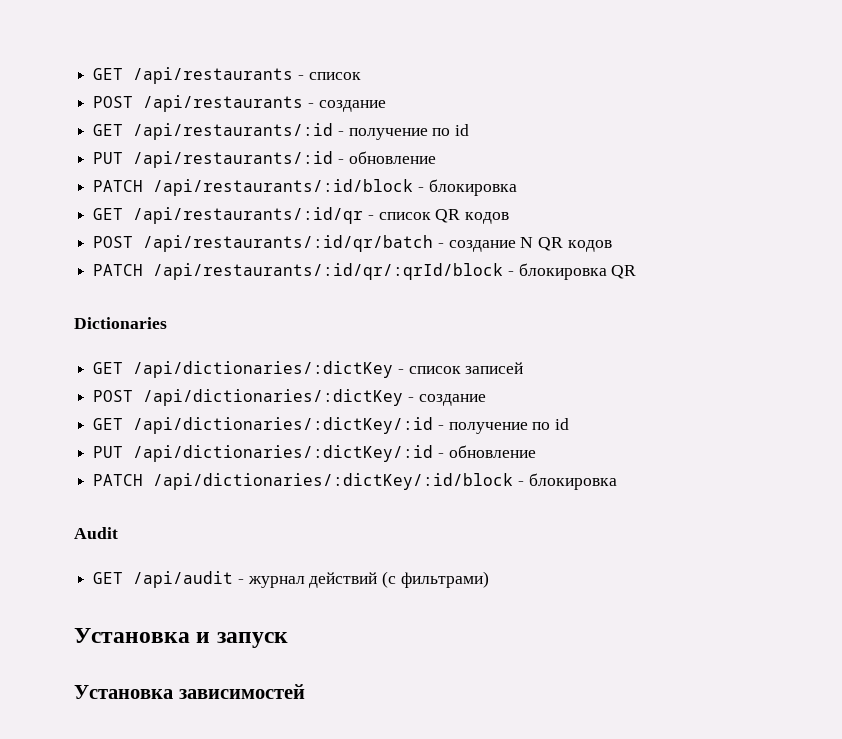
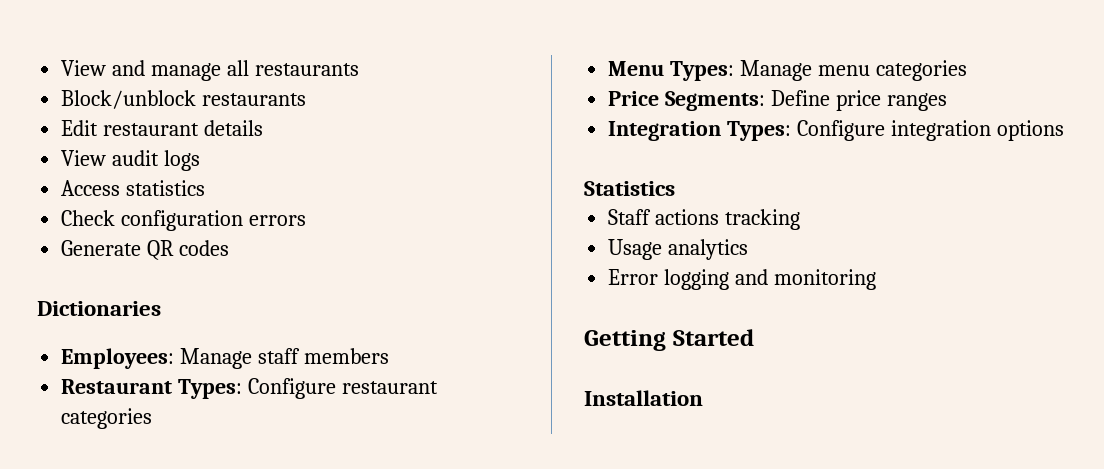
- GET /api/restaurants - список
- POST /api/restaurants - создание
- GET /api/restaurants/:id - получение по id
- PUT /api/restaurants/:id - обновление
- PATCH /api/restaurants/:id/block - блокировка
- GET /api/restaurants/:id/qr - список QR кодов
- POST /api/restaurants/:id/qr/batch - создание N QR кодов
- PATCH /api/restaurants/:id/qr/:qrId/block - блокировка QR
+ View and manage all restaurants
+ Block/unblock restaurants
+ Edit restaurant details
+ View audit logs
+ Access statistics
+ Check configuration errors
+ Generate QR codes
  Dictionaries
- GET /api/dictionaries/:dictKey - список записей
- POST /api/dictionaries/:dictKey - создание
- GET /api/dictionaries/:dictKey/:id - получение по id
- PUT /api/dictionaries/:dictKey/:id - обновление
- PATCH /api/dictionaries/:dictKey/:id/block - блокировка
- Audit
- GET /api/audit - журнал действий (с фильтрами)
- Установка и запуск
- Установка зависимостей
+ Employees: Manage staff members
+ Restaurant Types: Configure restaurant categories
+ Menu Types: Manage menu categories
+ Price Segments: Define price ranges
+ Integration Types: Configure integration options
+ Statistics
+ Staff actions tracking
+ Usage analytics
+ Error logging and monitoring
+ Getting Started
+ Installation

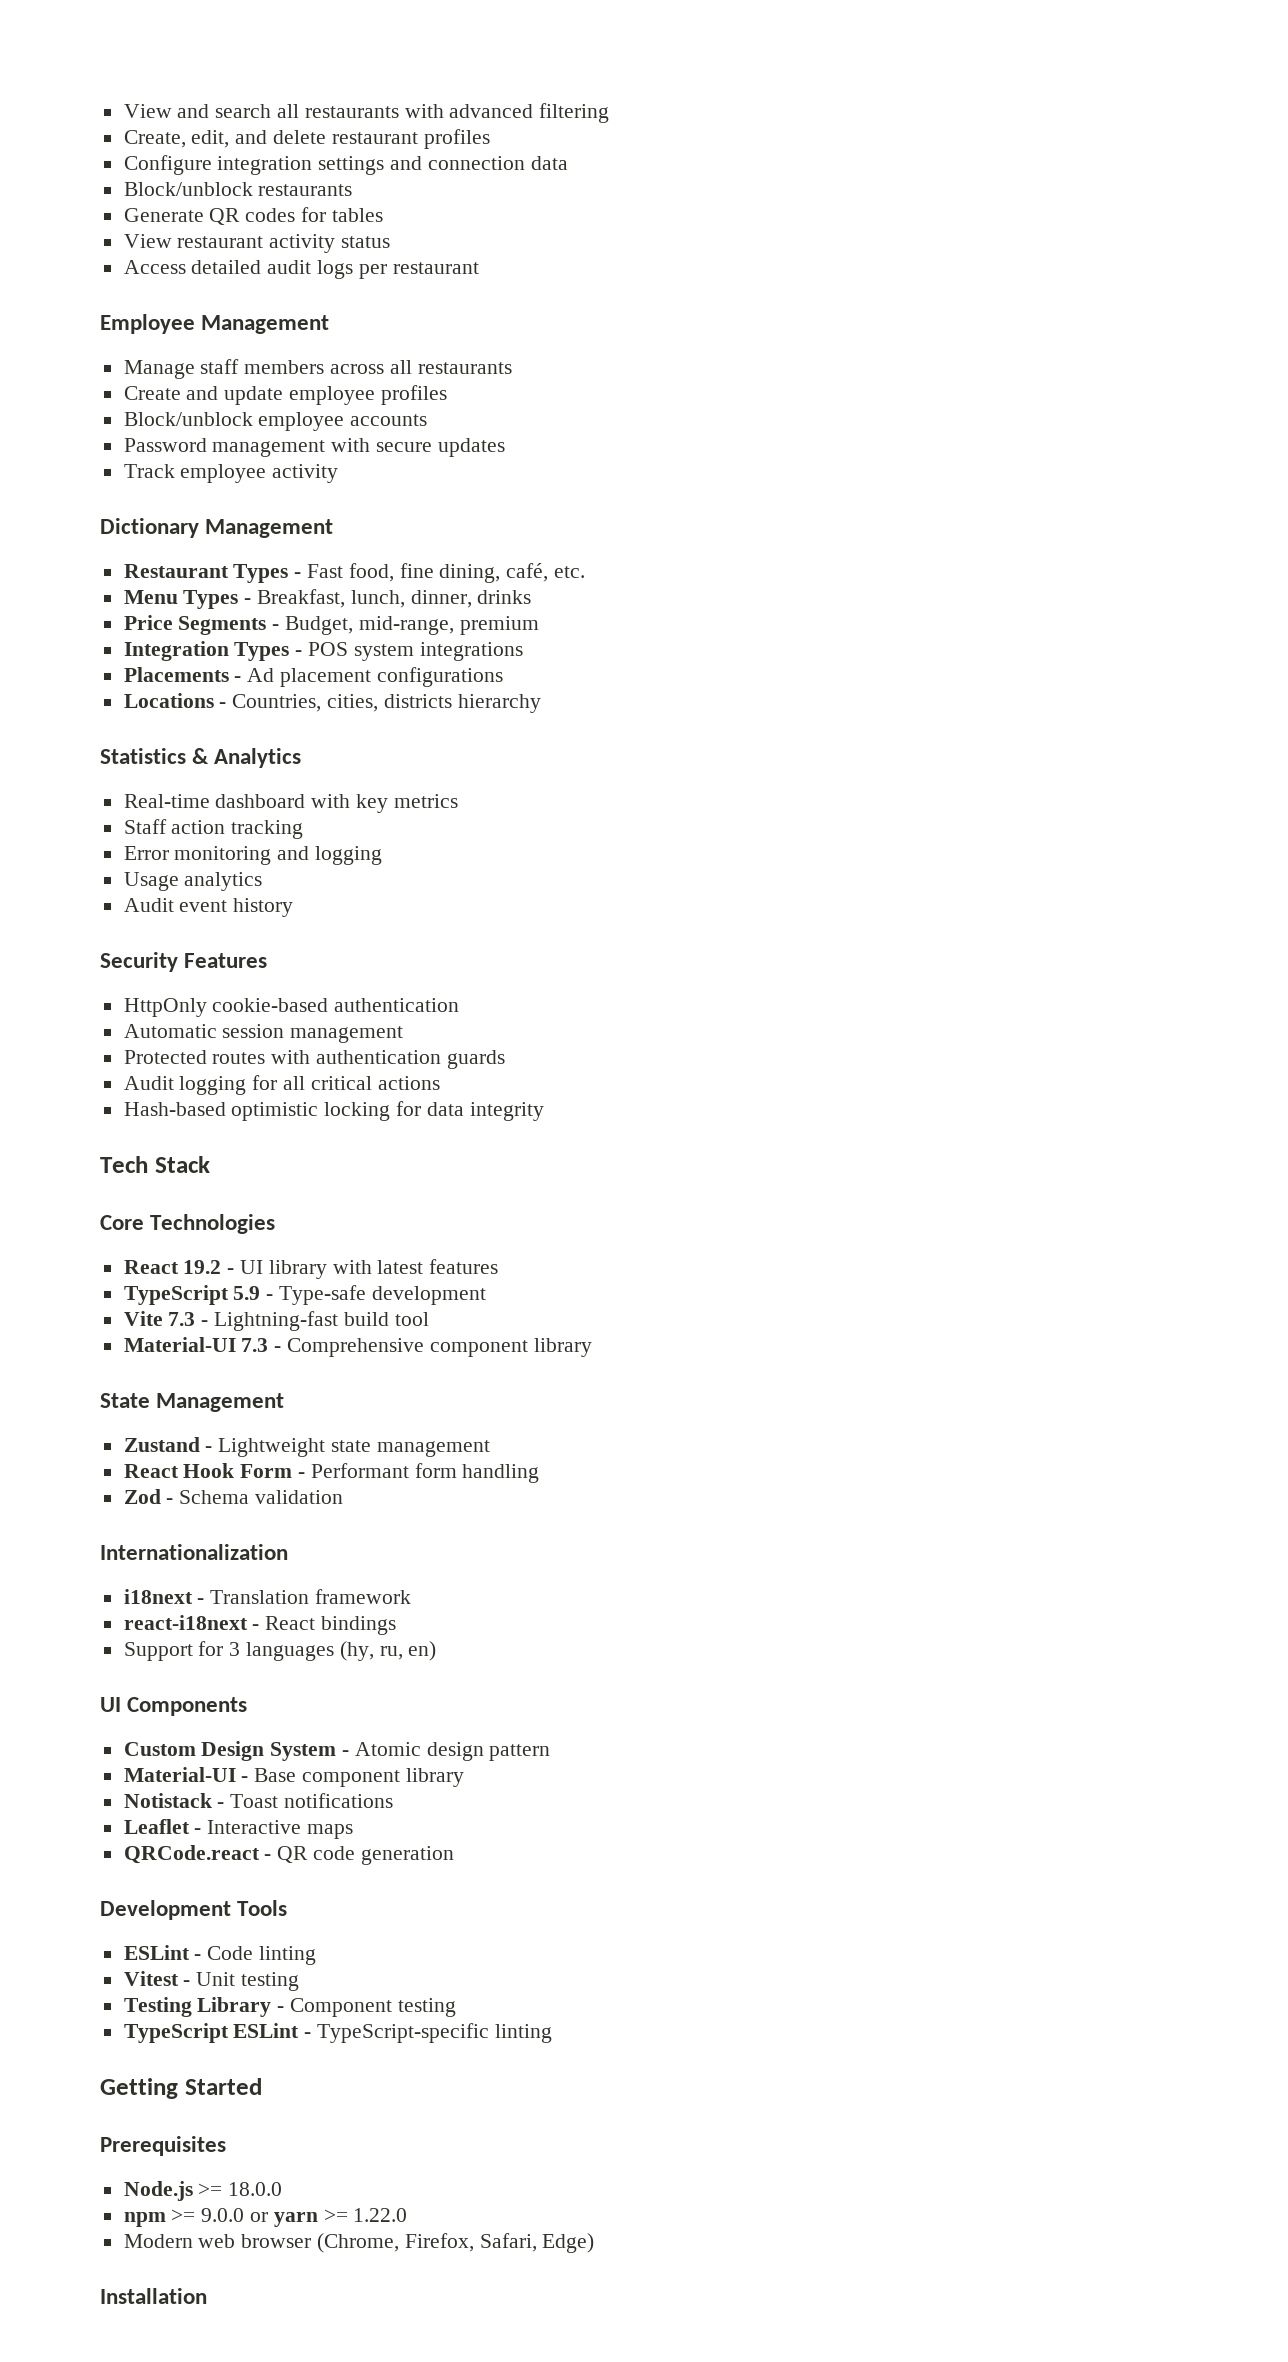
- View and manage all restaurants
+ View and search all restaurants with advanced filtering
+ Create, edit, and delete restaurant profiles
+ Configure integration settings and connection data
  Block/unblock restaurants
- Edit restaurant details
- View audit logs
- Access statistics
- Check configuration errors
- Generate QR codes
- Dictionaries
- Employees: Manage staff members
- Restaurant Types: Configure restaurant categories
- Menu Types: Manage menu categories
- Price Segments: Define price ranges
- Integration Types: Configure integration options
- Statistics
+ Generate QR codes for tables
+ View restaurant activity status
+ Access detailed audit logs per restaurant
+ Employee Management
+ Manage staff members across all restaurants
+ Create and update employee profiles
+ Block/unblock employee accounts
+ Password management with secure updates
+ Track employee activity
+ Dictionary Management
+ Restaurant Types - Fast food, fine dining, café, etc.
+ Menu Types - Breakfast, lunch, dinner, drinks
+ Price Segments - Budget, mid-range, premium
+ Integration Types - POS system integrations
+ Placements - Ad placement configurations
+ Locations - Countries, cities, districts hierarchy
+ Statistics & Analytics
+ Real-time dashboard with key metrics
- Staff actions tracking
+ Staff action tracking
+ Error monitoring and logging
  Usage analytics
- Error logging and monitoring
+ Audit event history
+ Security Features
+ HttpOnly cookie-based authentication
+ Automatic session management
+ Protected routes with authentication guards
+ Audit logging for all critical actions
+ Hash-based optimistic locking for data integrity
+ Tech Stack
+ Core Technologies
+ React 19.2 - UI library with latest features
+ TypeScript 5.9 - Type-safe development
+ Vite 7.3 - Lightning-fast build tool
+ Material-UI 7.3 - Comprehensive component library
+ State Management
+ Zustand - Lightweight state management
+ React Hook Form - Performant form handling
+ Zod - Schema validation
+ Internationalization
+ i18next - Translation framework
+ react-i18next - React bindings
+ Support for 3 languages (hy, ru, en)
+ UI Components
+ Custom Design System - Atomic design pattern
+ Material-UI - Base component library
+ Notistack - Toast notifications
+ Leaflet - Interactive maps
+ QRCode.react - QR code generation
+ Development Tools
+ ESLint - Code linting
+ Vitest - Unit testing
+ Testing Library - Component testing
+ TypeScript ESLint - TypeScript-specific linting
  Getting Started
+ Prerequisites
+ Node.js >= 18.0.0
+ npm >= 9.0.0 or yarn >= 1.22.0
+ Modern web browser (Chrome, Firefox, Safari, Edge)

